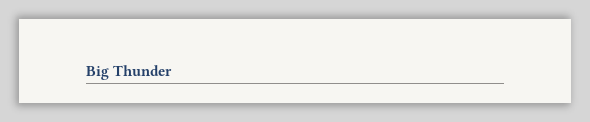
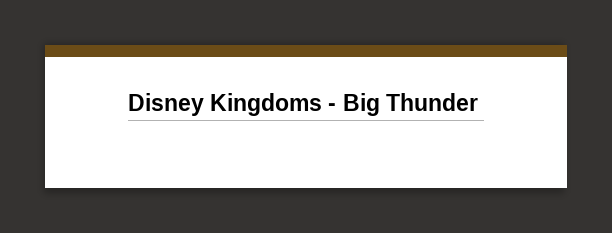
- Big Thunder
+ Disney Kingdoms - Big Thunder

